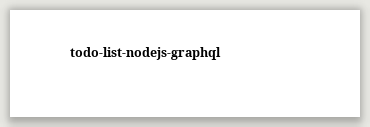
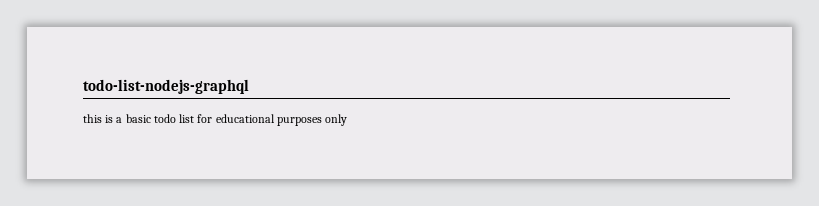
+ this is a basic todo list for educational purposes only

